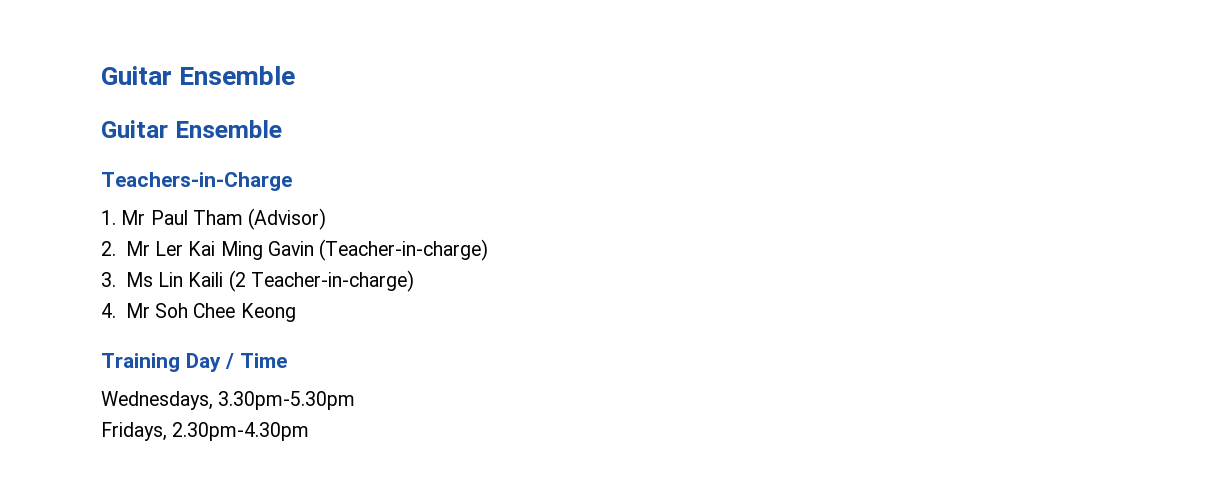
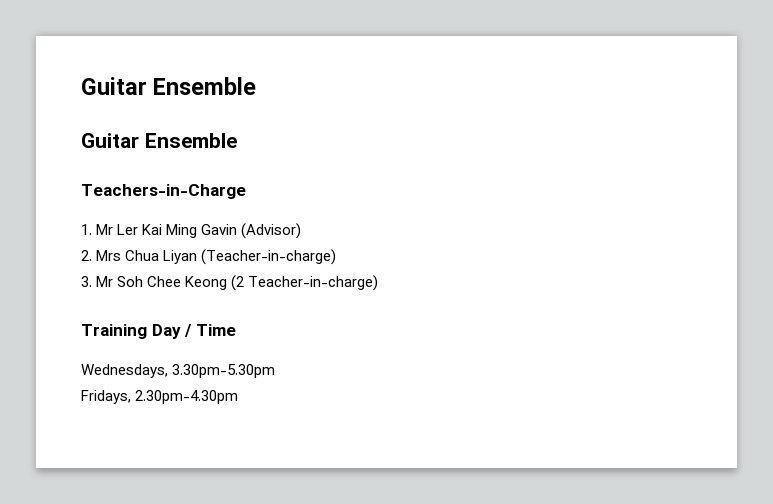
- 1. Mr Paul Tham (Advisor)
- 2. Mr Ler Kai Ming Gavin (Teacher-in-charge)
- 3. Ms Lin Kaili (2 Teacher-in-charge)
- 4. Mr Soh Chee Keong
+ 1. Mr Ler Kai Ming Gavin (Advisor)
+ 2. Mrs Chua Liyan (Teacher-in-charge)
+ 3. Mr Soh Chee Keong (2 Teacher-in-charge)

